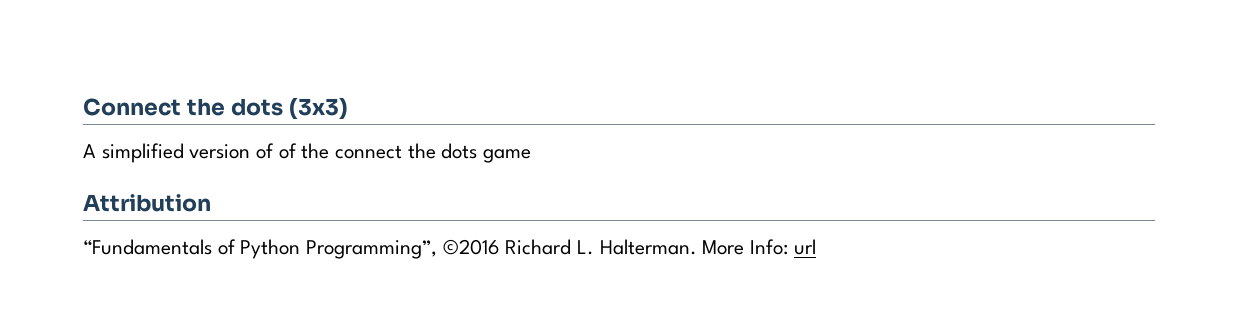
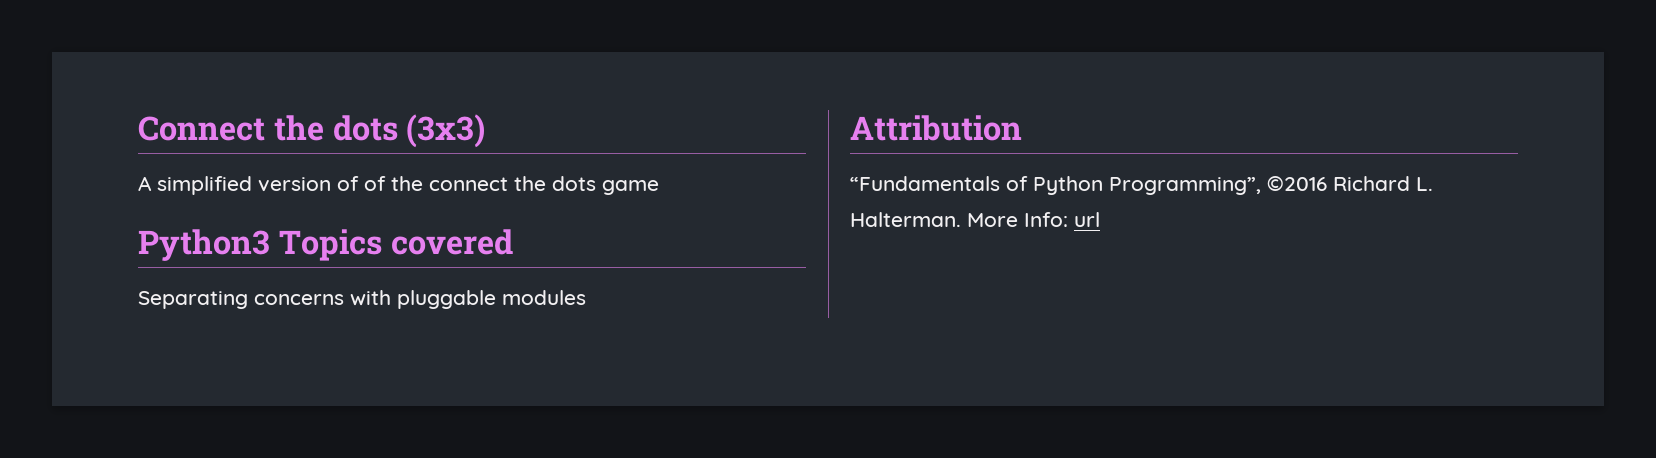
+ Python3 Topics covered
+ Separating concerns with pluggable modules

